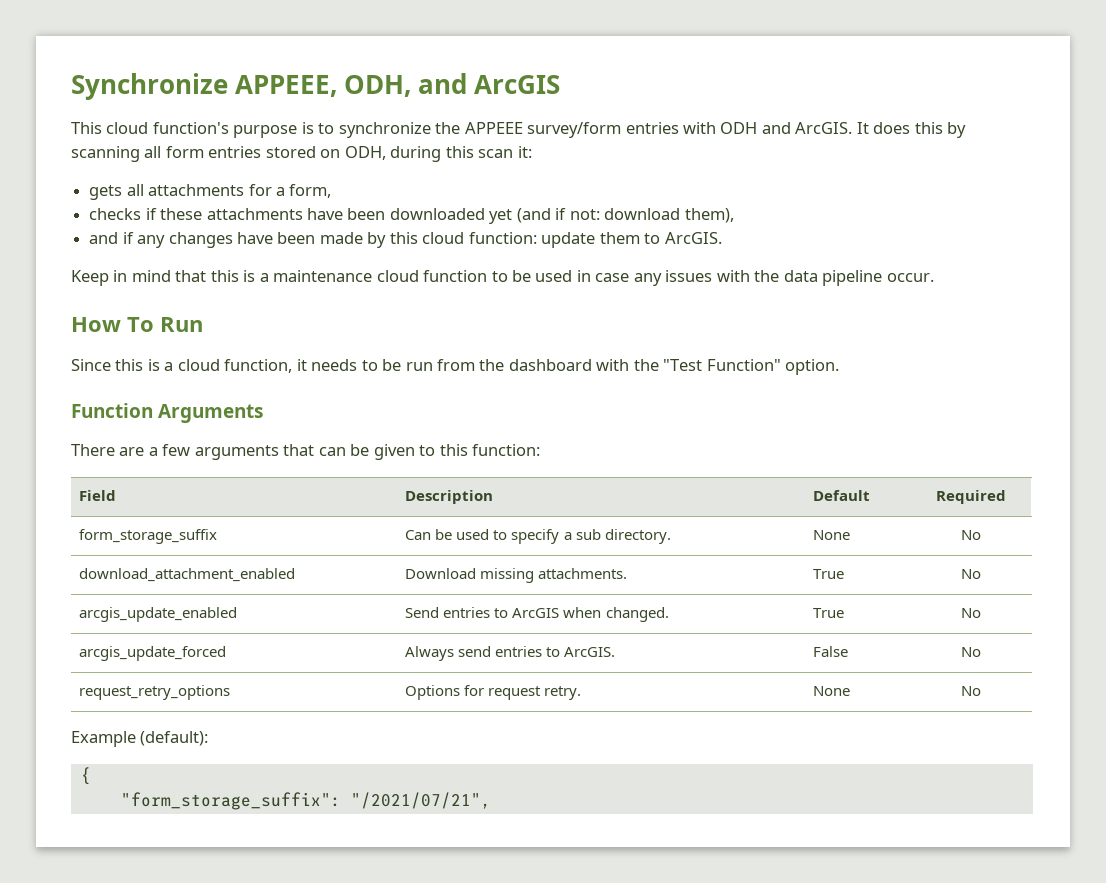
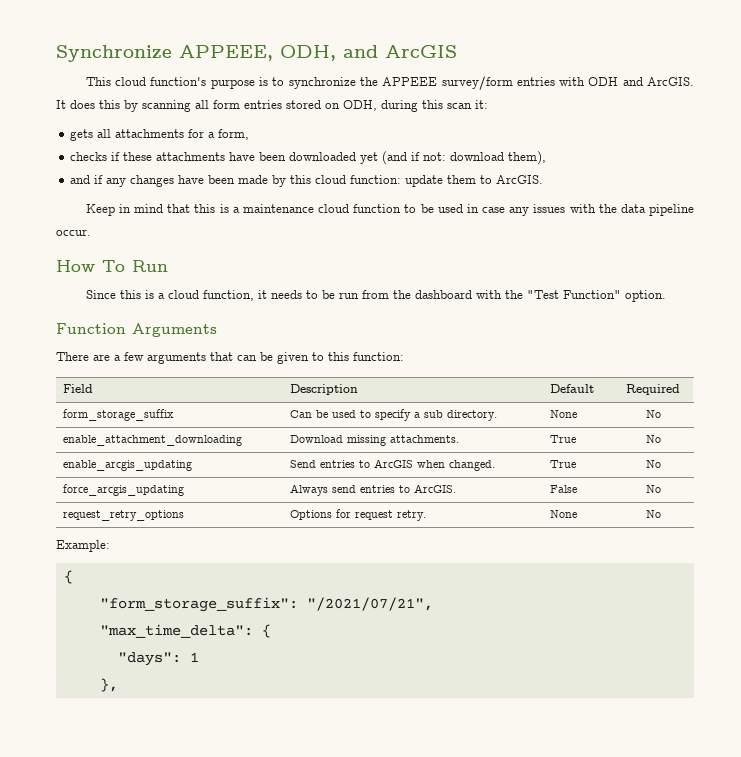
- download_attachment_enabled | Download missing attachments. | True | No
+ enable_attachment_downloading | Download missing attachments. | True | No
- arcgis_update_enabled | Send entries to ArcGIS when changed. | True | No
+ enable_arcgis_updating | Send entries to ArcGIS when changed. | True | No
- arcgis_update_forced | Always send entries to ArcGIS. | False | No
+ force_arcgis_updating | Always send entries to ArcGIS. | False | No
- Example (default):
+ Example:
+ "max_time_delta": {
+ "days": 1
+ },

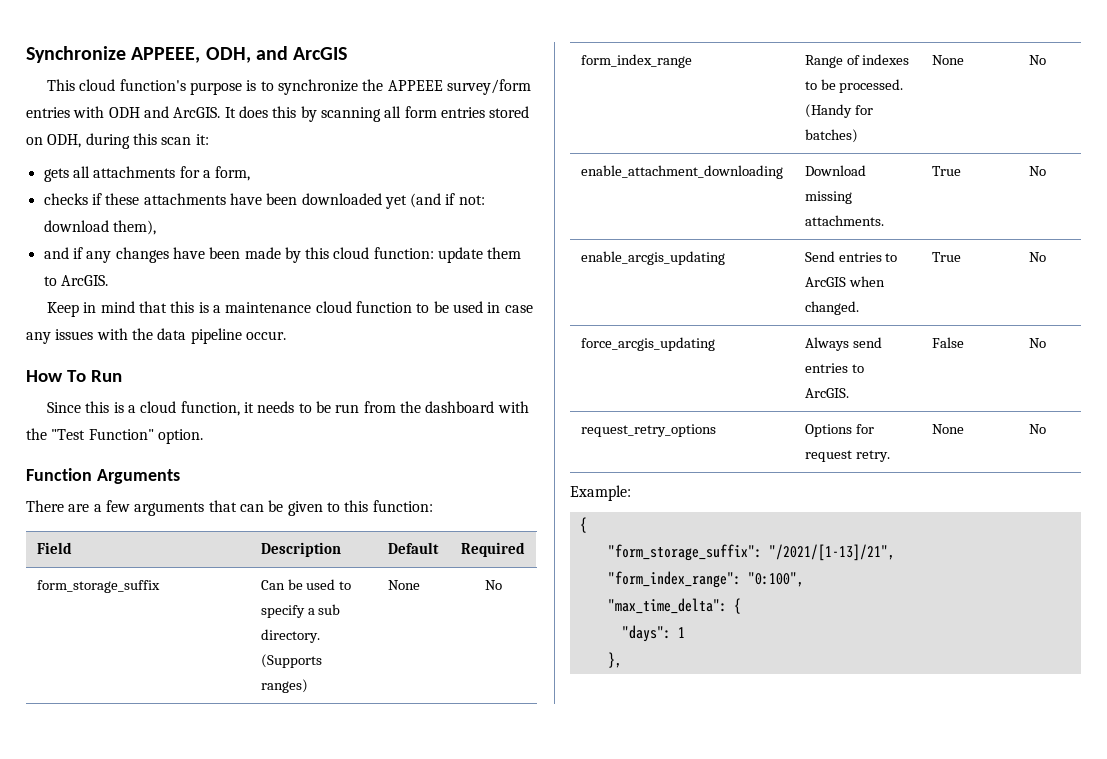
- form_storage_suffix | Can be used to specify a sub directory. | None | No
+ form_storage_suffix | Can be used to specify a sub directory. (Supports ranges) | None | No
+ form_index_range | Range of indexes to be processed. (Handy for batches) | None | No
- "form_storage_suffix": "/2021/07/21",
+ "form_storage_suffix": "/2021/[1-13]/21",
+ "form_index_range": "0:100",

